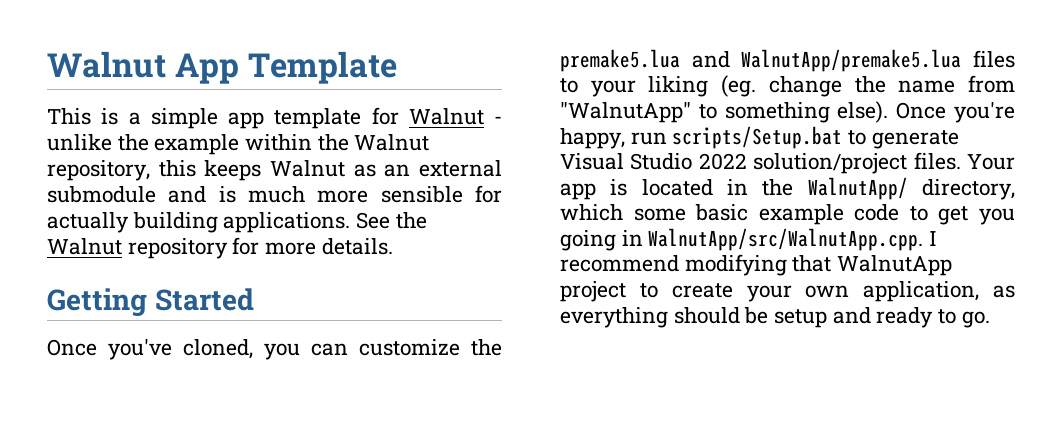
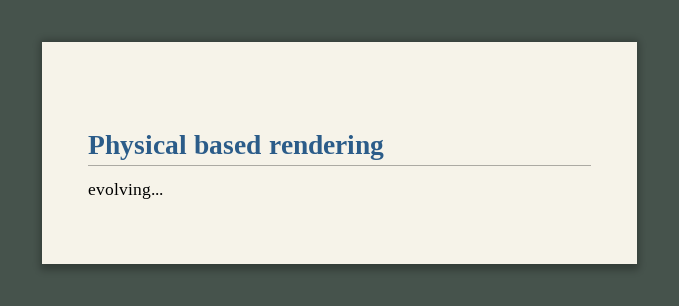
- Walnut App Template
- This is a simple app template for Walnut - unlike the example within the Walnut repository, this keeps Walnut as an external submodule and is much more sensible for actually building applications. See the Walnut repository for more details.
- Getting Started
- Once you've cloned, you can customize the premake5.lua and WalnutApp/premake5.lua files to your liking (eg. change the name from "WalnutApp" to something else). Once you're happy, run scripts/Setup.bat to generate Visual Studio 2022 solution/project files. Your app is located in the WalnutApp/ directory, which some basic example code to get you going in WalnutApp/src/WalnutApp.cpp. I recommend modifying that WalnutApp project to create your own application, as everything should be setup and ready to go.
+ Physical based rendering
+ evolving...

